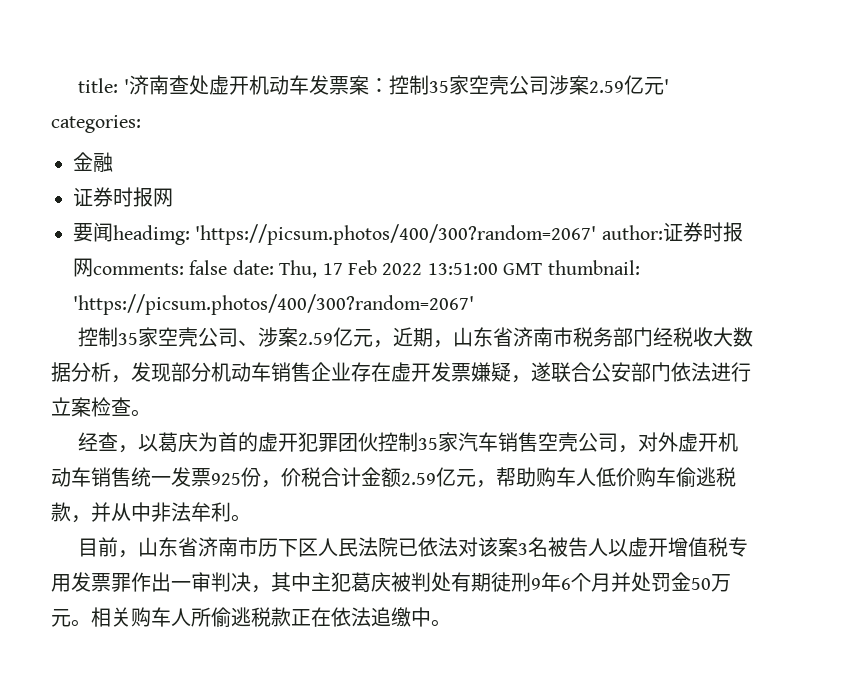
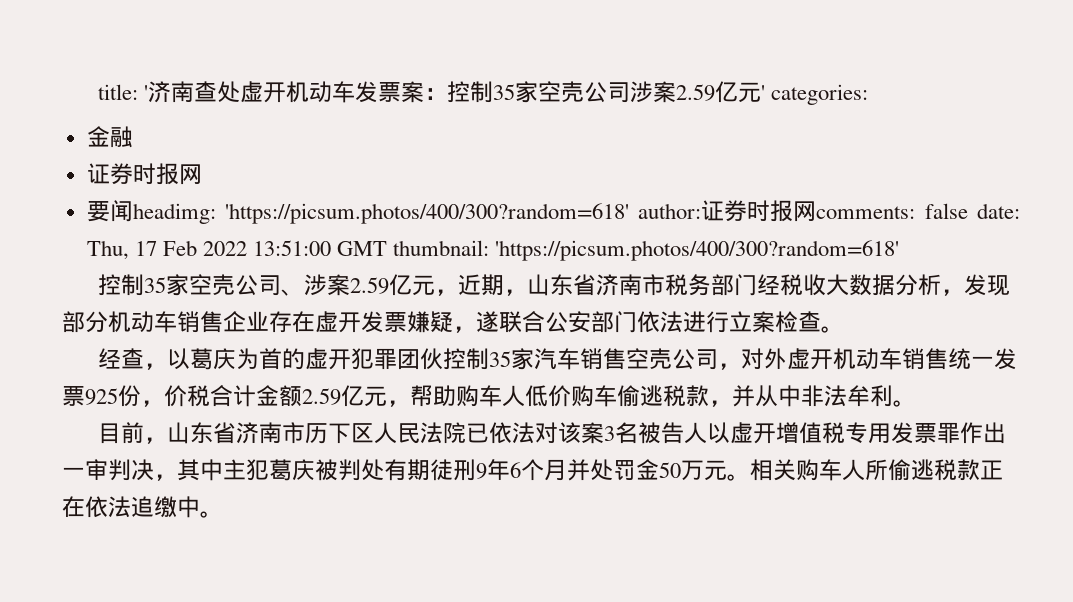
- 要闻headimg: 'https://picsum.photos/400/300?random=2067' author:证券时报网comments: false date: Thu, 17 Feb 2022 13:51:00 GMT thumbnail: 'https://picsum.photos/400/300?random=2067'
+ 要闻headimg: 'https://picsum.photos/400/300?random=618' author:证券时报网comments: false date: Thu, 17 Feb 2022 13:51:00 GMT thumbnail: 'https://picsum.photos/400/300?random=618'

